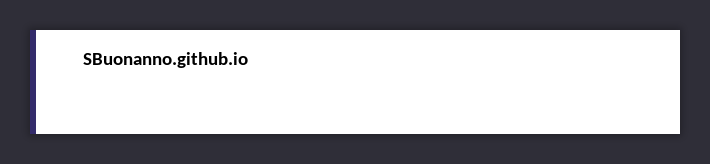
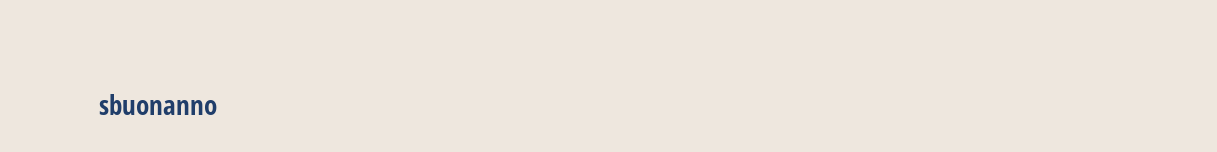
- SBuonanno.github.io
+ sbuonanno

